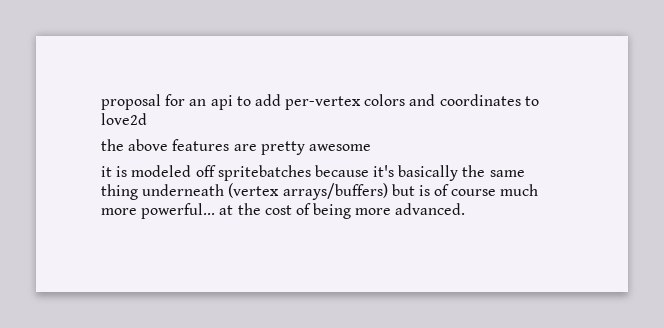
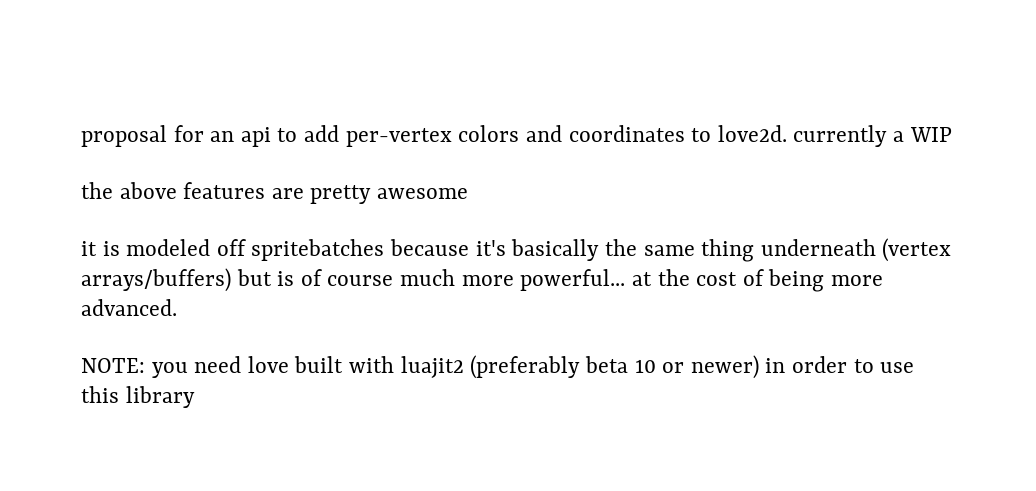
- proposal for an api to add per-vertex colors and coordinates to love2d
+ proposal for an api to add per-vertex colors and coordinates to love2d. currently a WIP
+ NOTE: you need love built with luajit2 (preferably beta 10 or newer) in order to use this library

